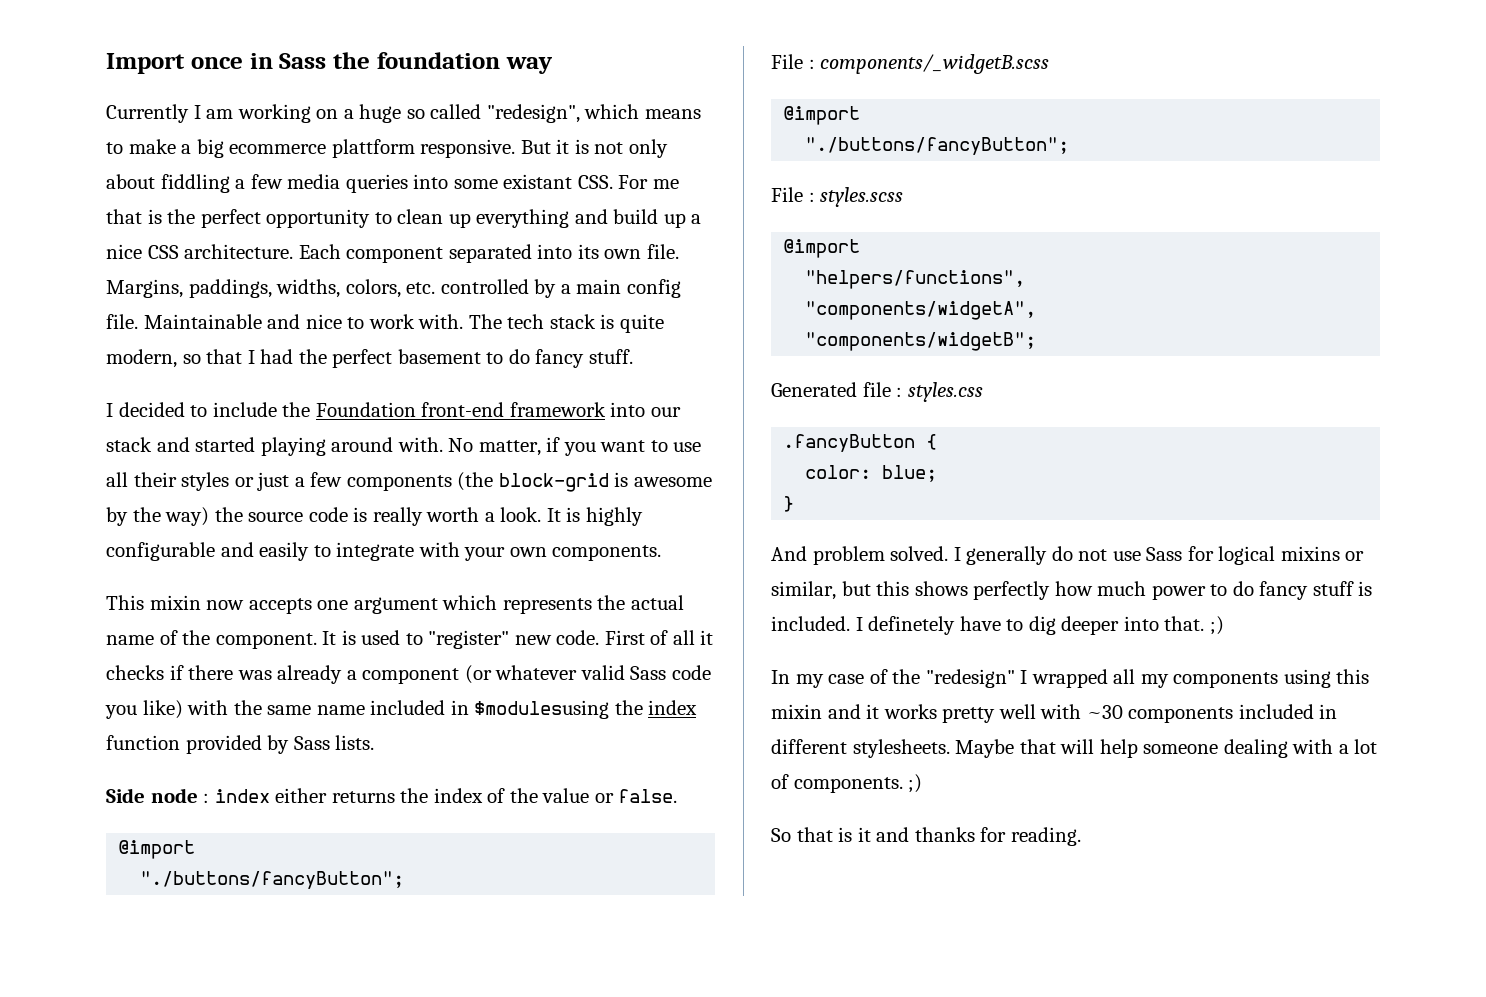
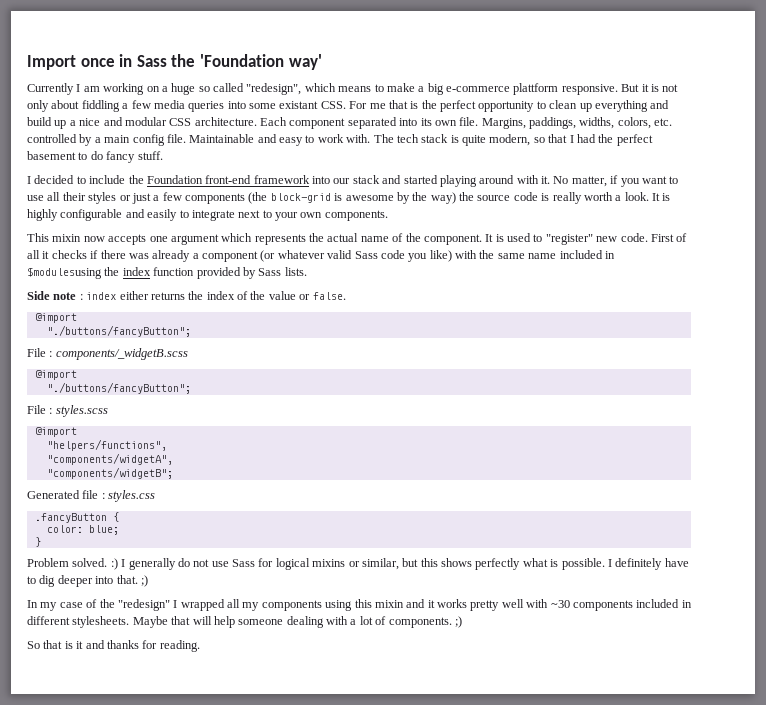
- Import once in Sass the foundation way
+ Import once in Sass the 'Foundation way'
- Currently I am working on a huge so called "redesign", which means to make a big ecommerce plattform responsive.
+ Currently I am working on a huge so called "redesign", which means to make a big e-commerce plattform responsive.
- But it is not only about fiddling a few media queries into some existant CSS. For me that is the perfect opportunity to clean up everything and build up a nice CSS architecture.
+ But it is not only about fiddling a few media queries into some existant CSS. For me that is the perfect opportunity to clean up everything and build up a nice and modular CSS architecture.
- Maintainable and nice to work with.
+ Maintainable and easy to work with.
- I decided to include the Foundation front-end framework into our stack and started playing around with.
+ I decided to include the Foundation front-end framework into our stack and started playing around with it.
- It is highly configurable and easily to integrate with your own components.
+ It is highly configurable and easily to integrate next to your own components.
- Side node : index either returns the index of the value or false.
+ Side note : index either returns the index of the value or false.
- And problem solved. I generally do not use Sass for logical mixins or similar, but this shows perfectly how much power to do fancy stuff is included. I definetely have to dig deeper into that. ;)
+ Problem solved. :) I generally do not use Sass for logical mixins or similar, but this shows perfectly what is possible. I definitely have to dig deeper into that. ;)

